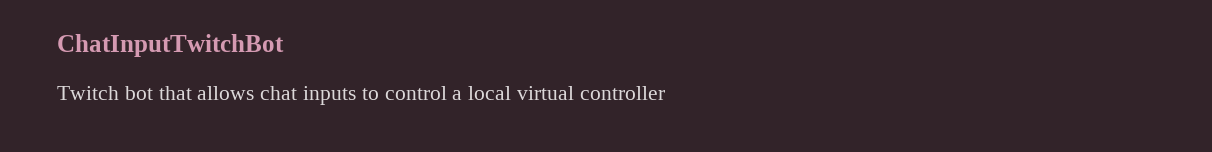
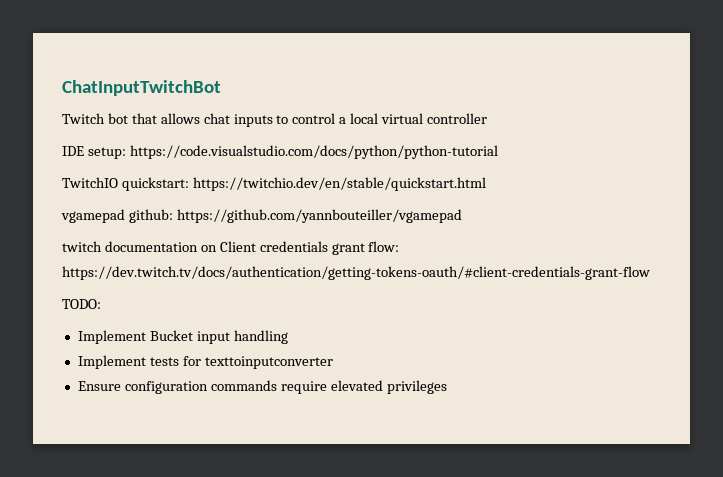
+ IDE setup: https://code.visualstudio.com/docs/python/python-tutorial
+ TwitchIO quickstart: https://twitchio.dev/en/stable/quickstart.html
+ vgamepad github: https://github.com/yannbouteiller/vgamepad
+ twitch documentation on Client credentials grant flow: https://dev.twitch.tv/docs/authentication/getting-tokens-oauth/#client-credentials-grant-flow
+ TODO:
+ Implement Bucket input handling
+ Implement tests for texttoinputconverter
+ Ensure configuration commands require elevated privileges

